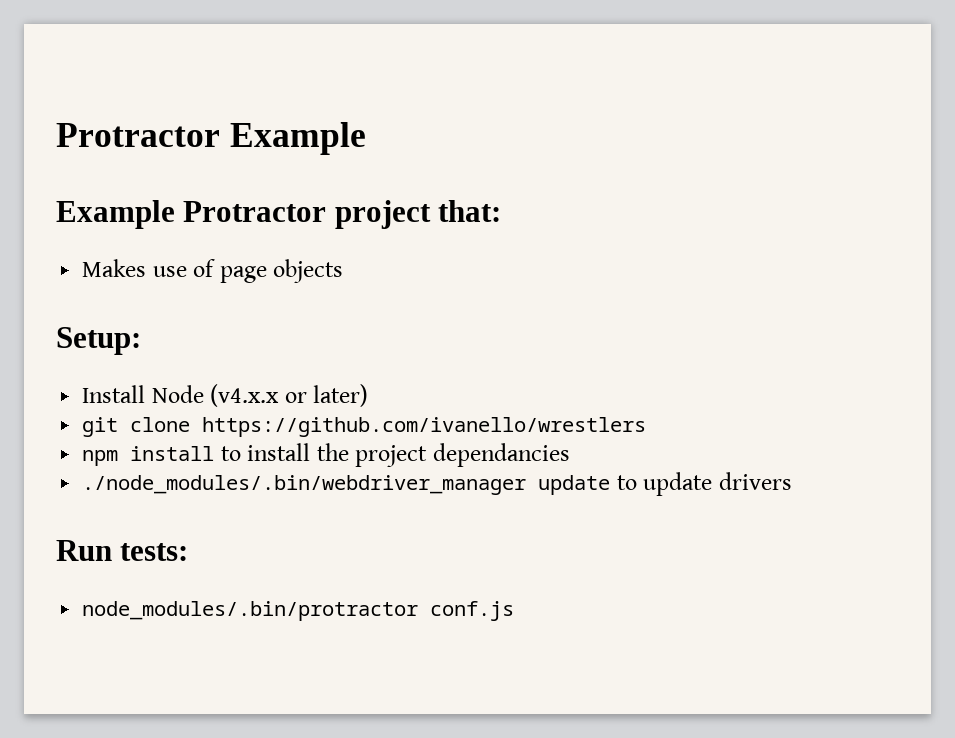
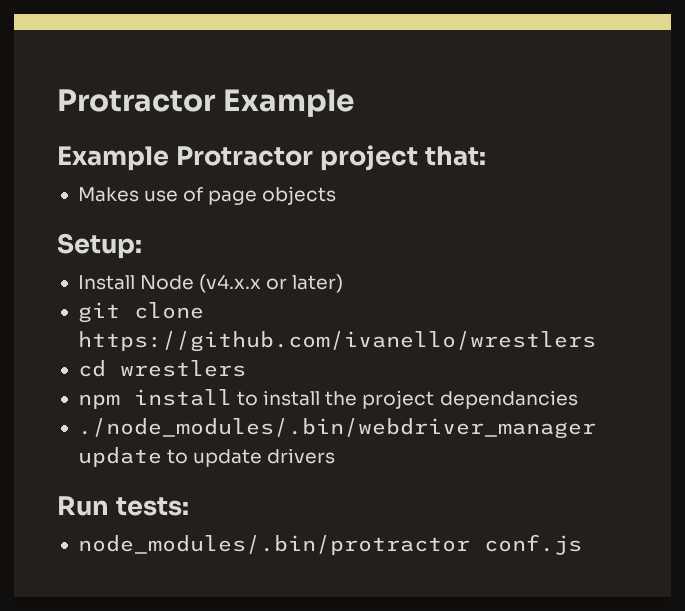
+ cd wrestlers

